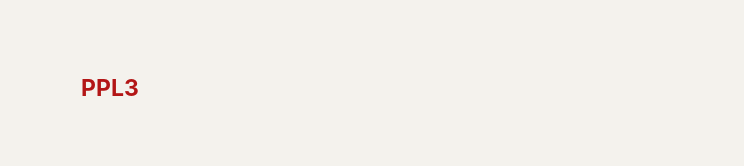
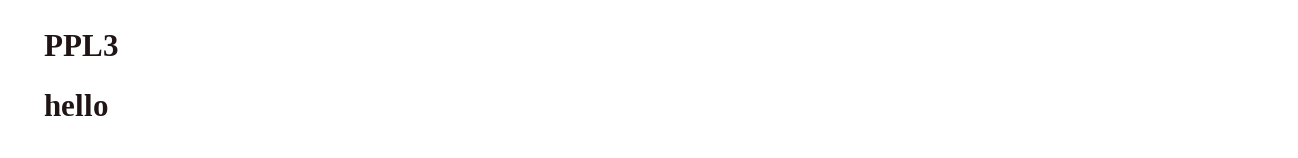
+ hello

